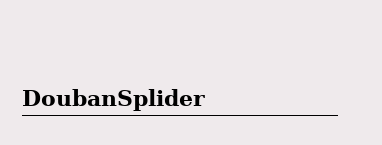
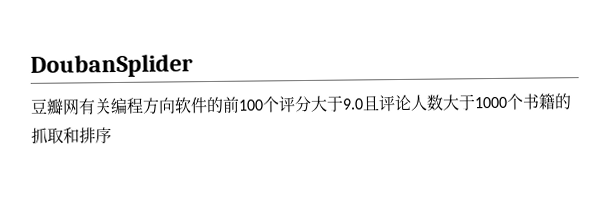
+ 豆瓣网有关编程方向软件的前100个评分大于9.0且评论人数大于1000个书籍的抓取和排序

